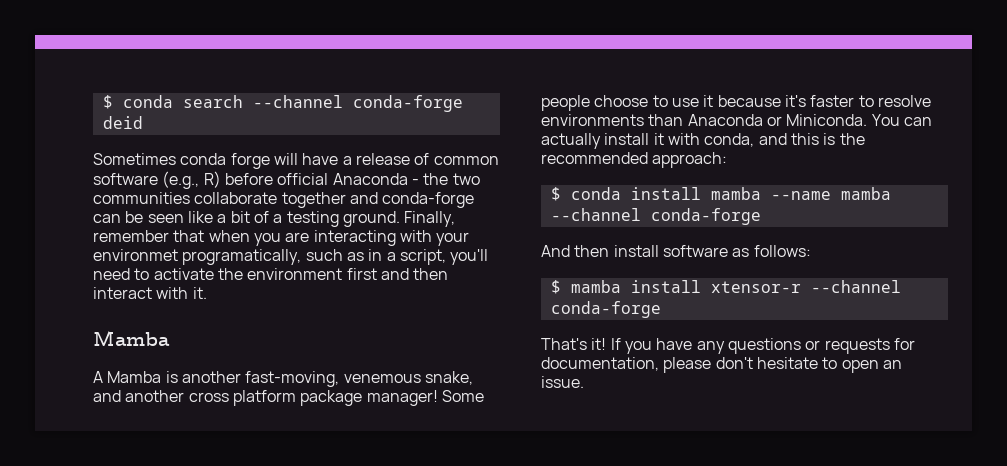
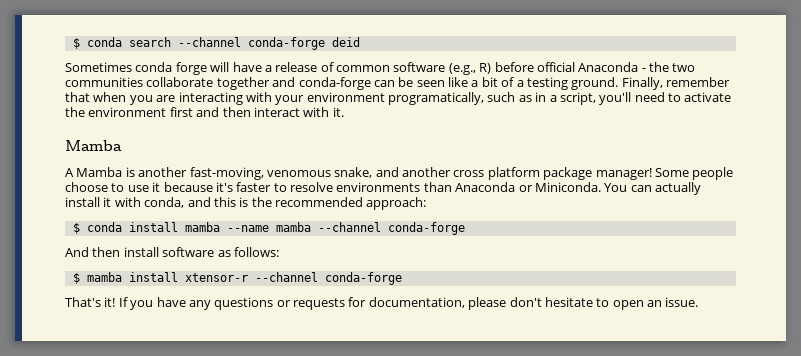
- Finally, remember that when you are interacting with your environmet programatically, such as in a script, you'll need to activate the environment first and then interact with it.
+ Finally, remember that when you are interacting with your environment programatically, such as in a script, you'll need to activate the environment first and then interact with it.
- A Mamba is another fast-moving, venemous snake, and another cross platform package manager!
+ A Mamba is another fast-moving, venomous snake, and another cross platform package manager!

